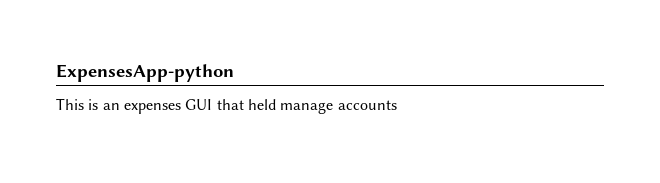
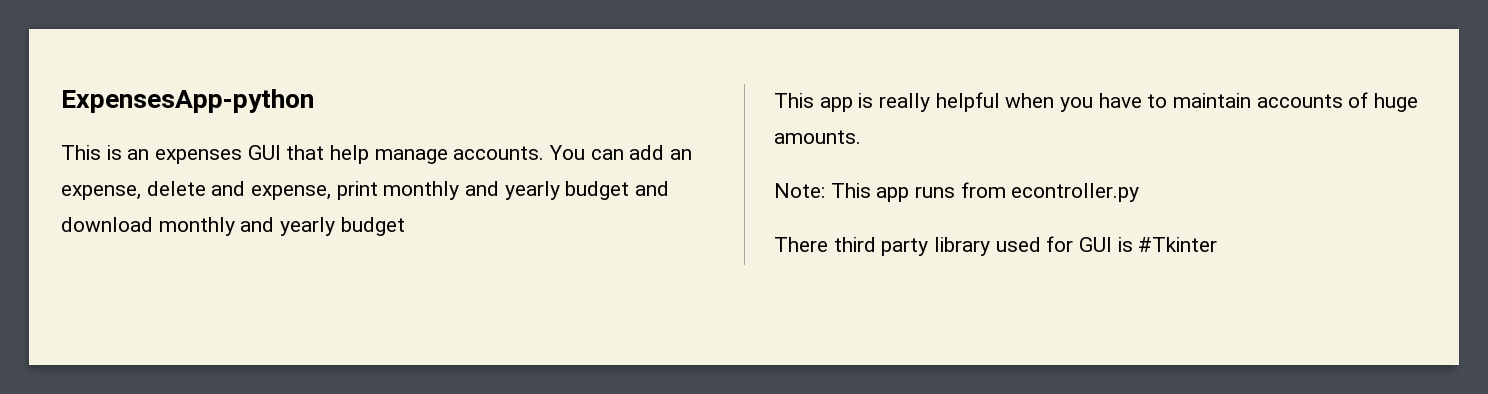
- This is an expenses GUI that held manage accounts
+ This is an expenses GUI that help manage accounts. You can add an expense, delete and expense, print monthly and yearly budget and download monthly and yearly budget
+ This app is really helpful when you have to maintain accounts of huge amounts.
+ Note: This app runs from econtroller.py
+ There third party library used for GUI is #Tkinter

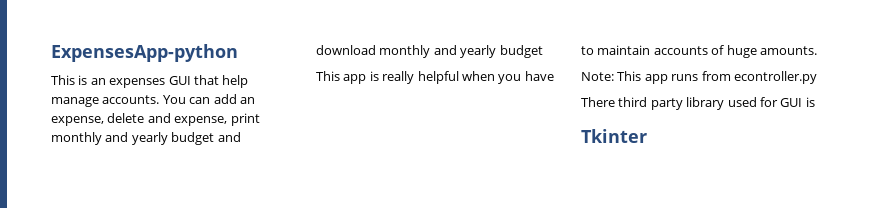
- There third party library used for GUI is #Tkinter
+ There third party library used for GUI is
+ Tkinter

